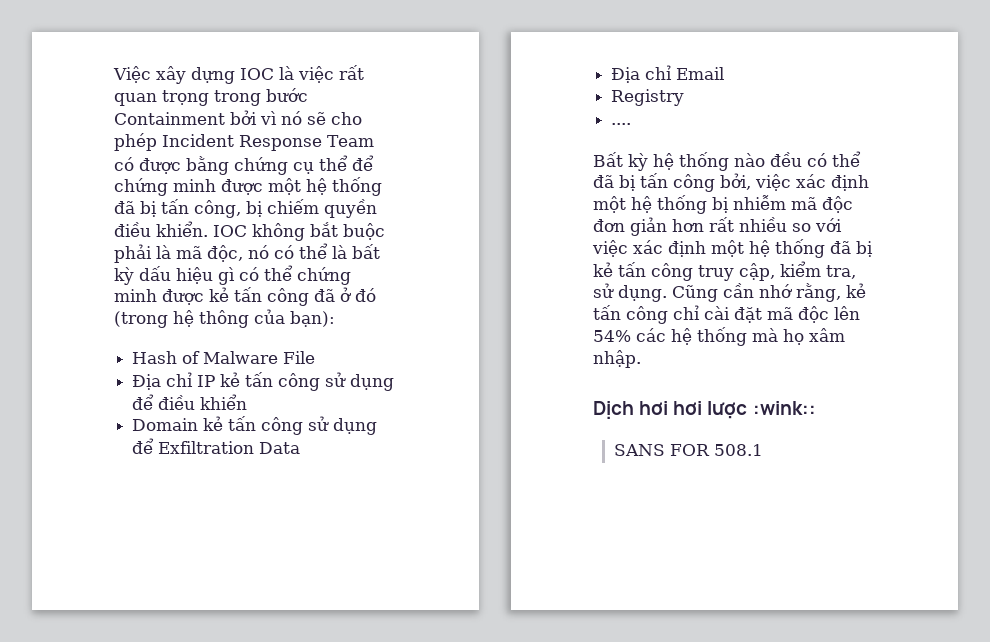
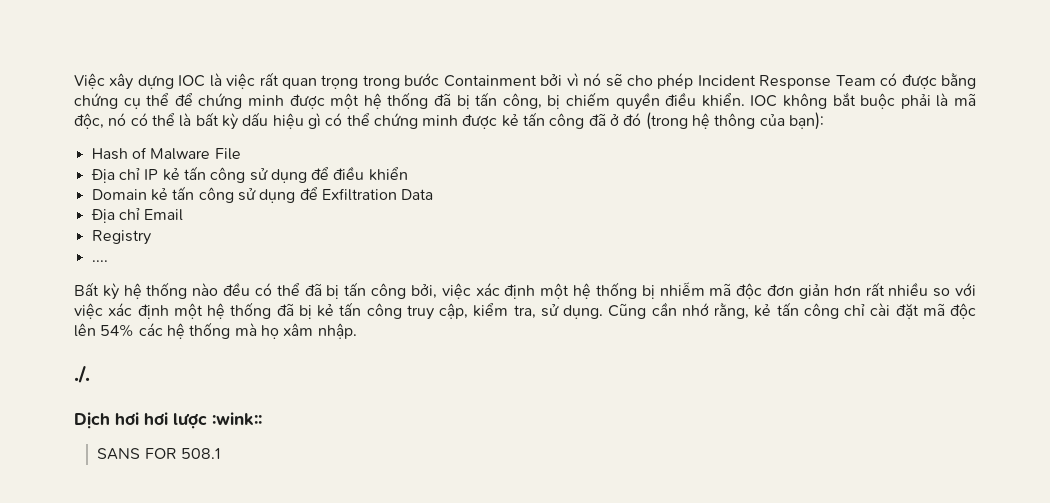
+ ./.

